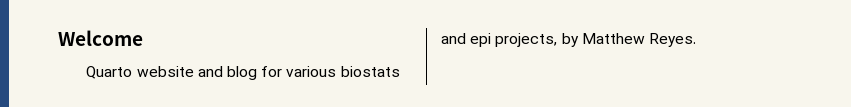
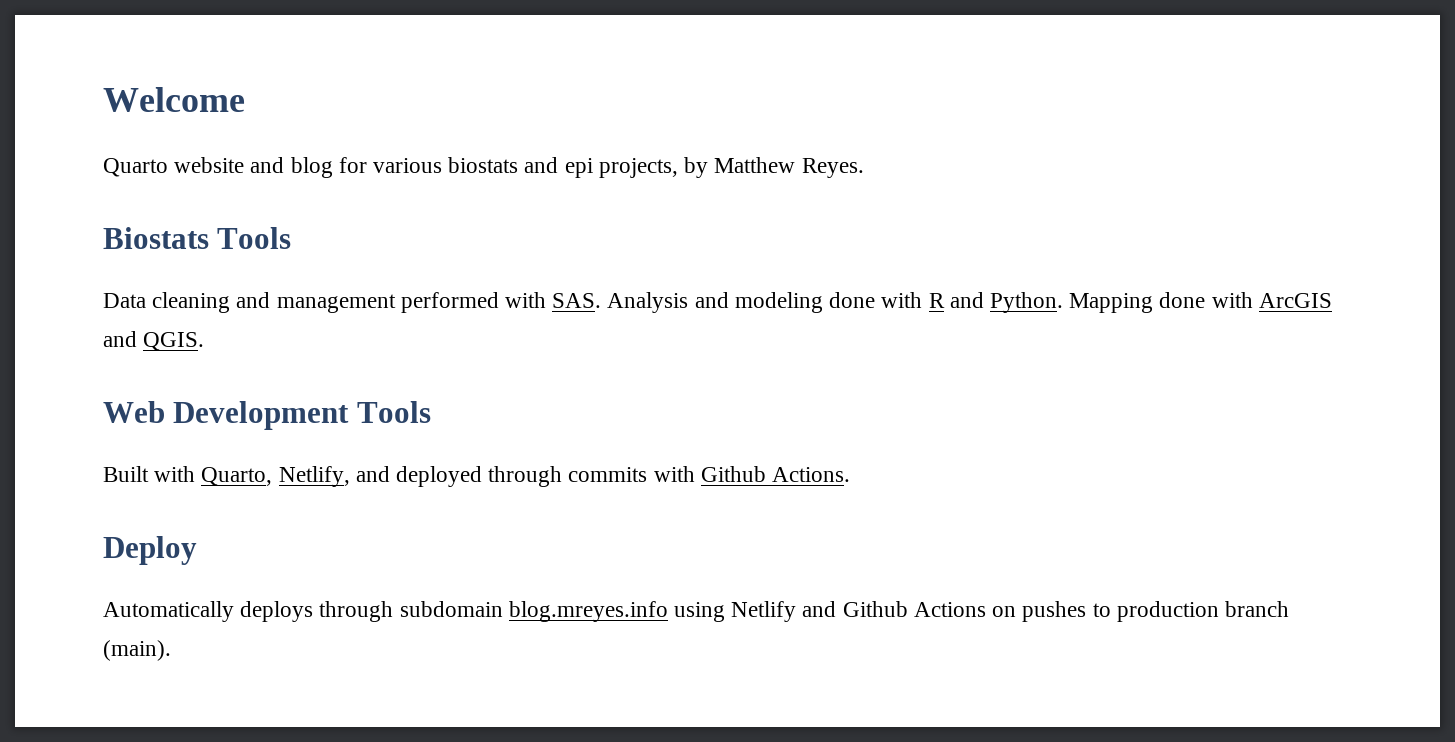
+ Biostats Tools
+ Data cleaning and management performed with SAS. Analysis and modeling done with R and Python. Mapping done with ArcGIS and QGIS.
+ Web Development Tools
+ Built with Quarto, Netlify, and deployed through commits with Github Actions.
+ Deploy
+ Automatically deploys through subdomain blog.mreyes.info using Netlify and Github Actions on pushes to production branch (main).

